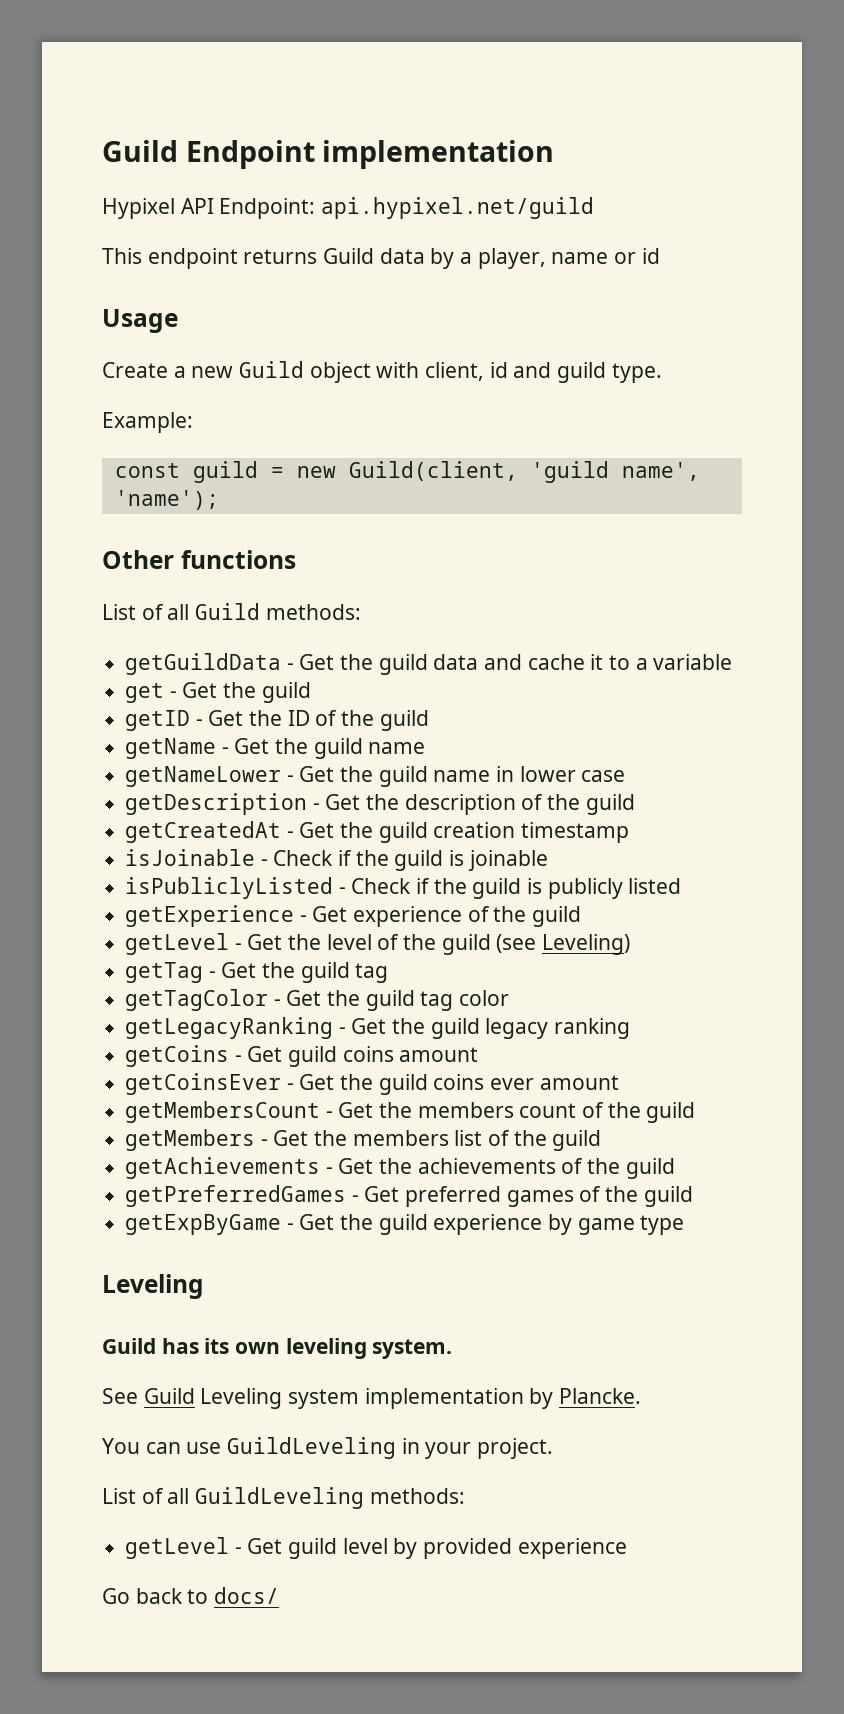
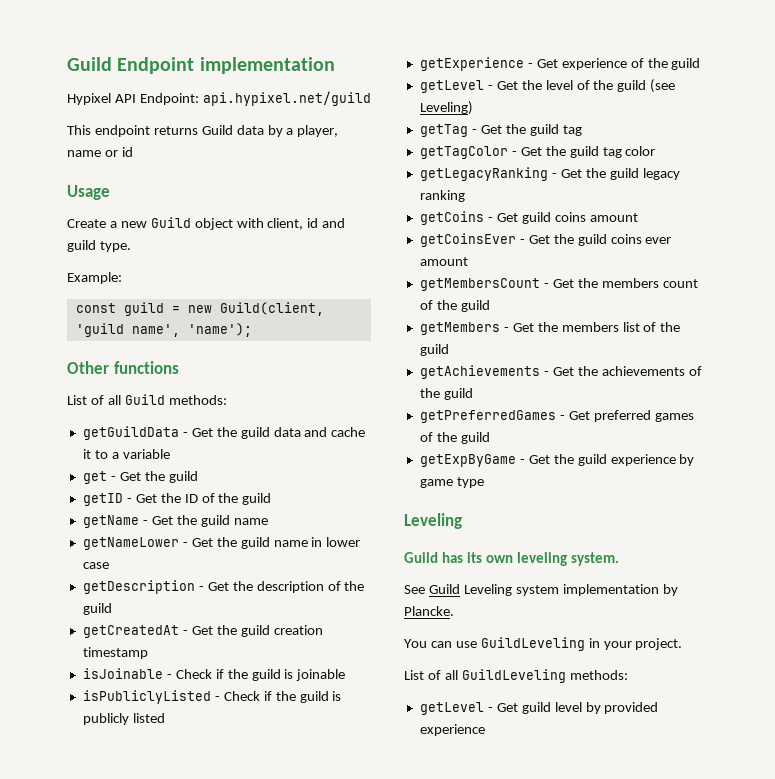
- Go back to docs/

